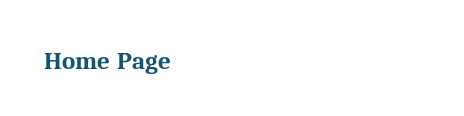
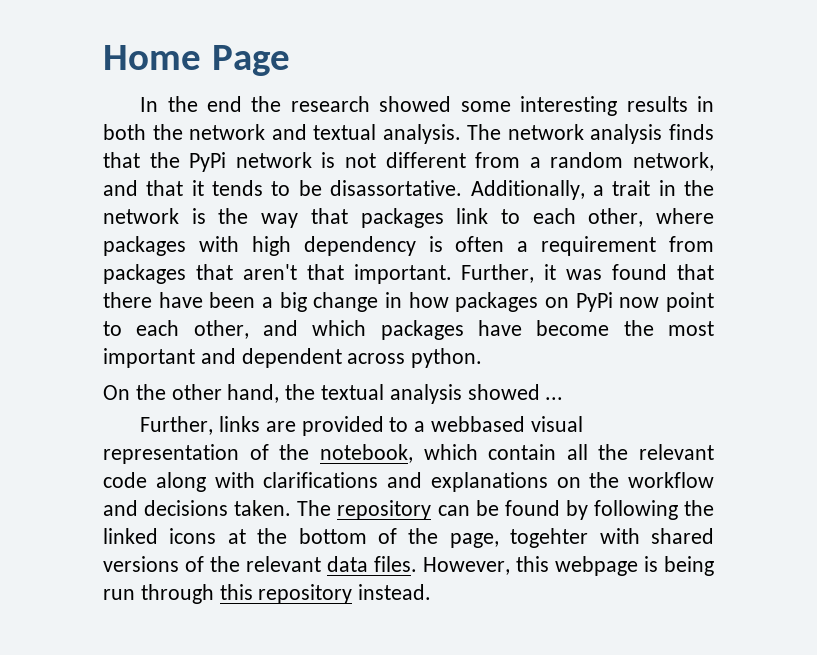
+ In the end the research showed some interesting results in both the network and textual analysis. The network analysis finds that the PyPi network is not different from a random network, and that it tends to be disassortative. Additionally, a trait in the network is the way that packages link to each other, where packages with high dependency is often a requirement from packages that aren't that important. Further, it was found that there have been a big change in how packages on PyPi now point to each other, and which packages have become the most important and dependent across python.
+ On the other hand, the textual analysis showed ...
+ Further, links are provided to a webbased visual representation of the notebook, which contain all the relevant code along with clarifications and explanations on the workflow and decisions taken. The repository can be found by following the linked icons at the bottom of the page, togehter with shared versions of the relevant data files. However, this webpage is being run through this repository instead.

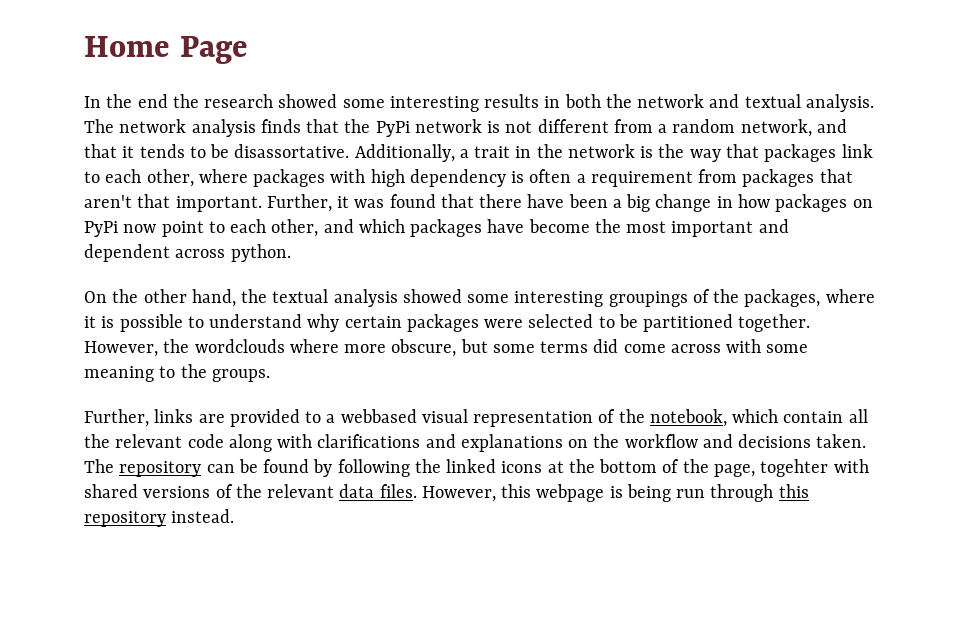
- On the other hand, the textual analysis showed ...
+ On the other hand, the textual analysis showed some interesting groupings of the packages, where it is possible to understand why certain packages were selected to be partitioned together. However, the wordclouds where more obscure, but some terms did come across with some meaning to the groups.

